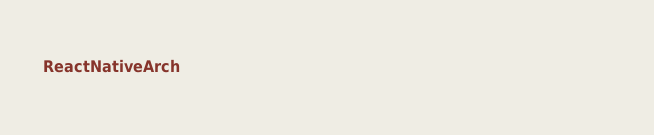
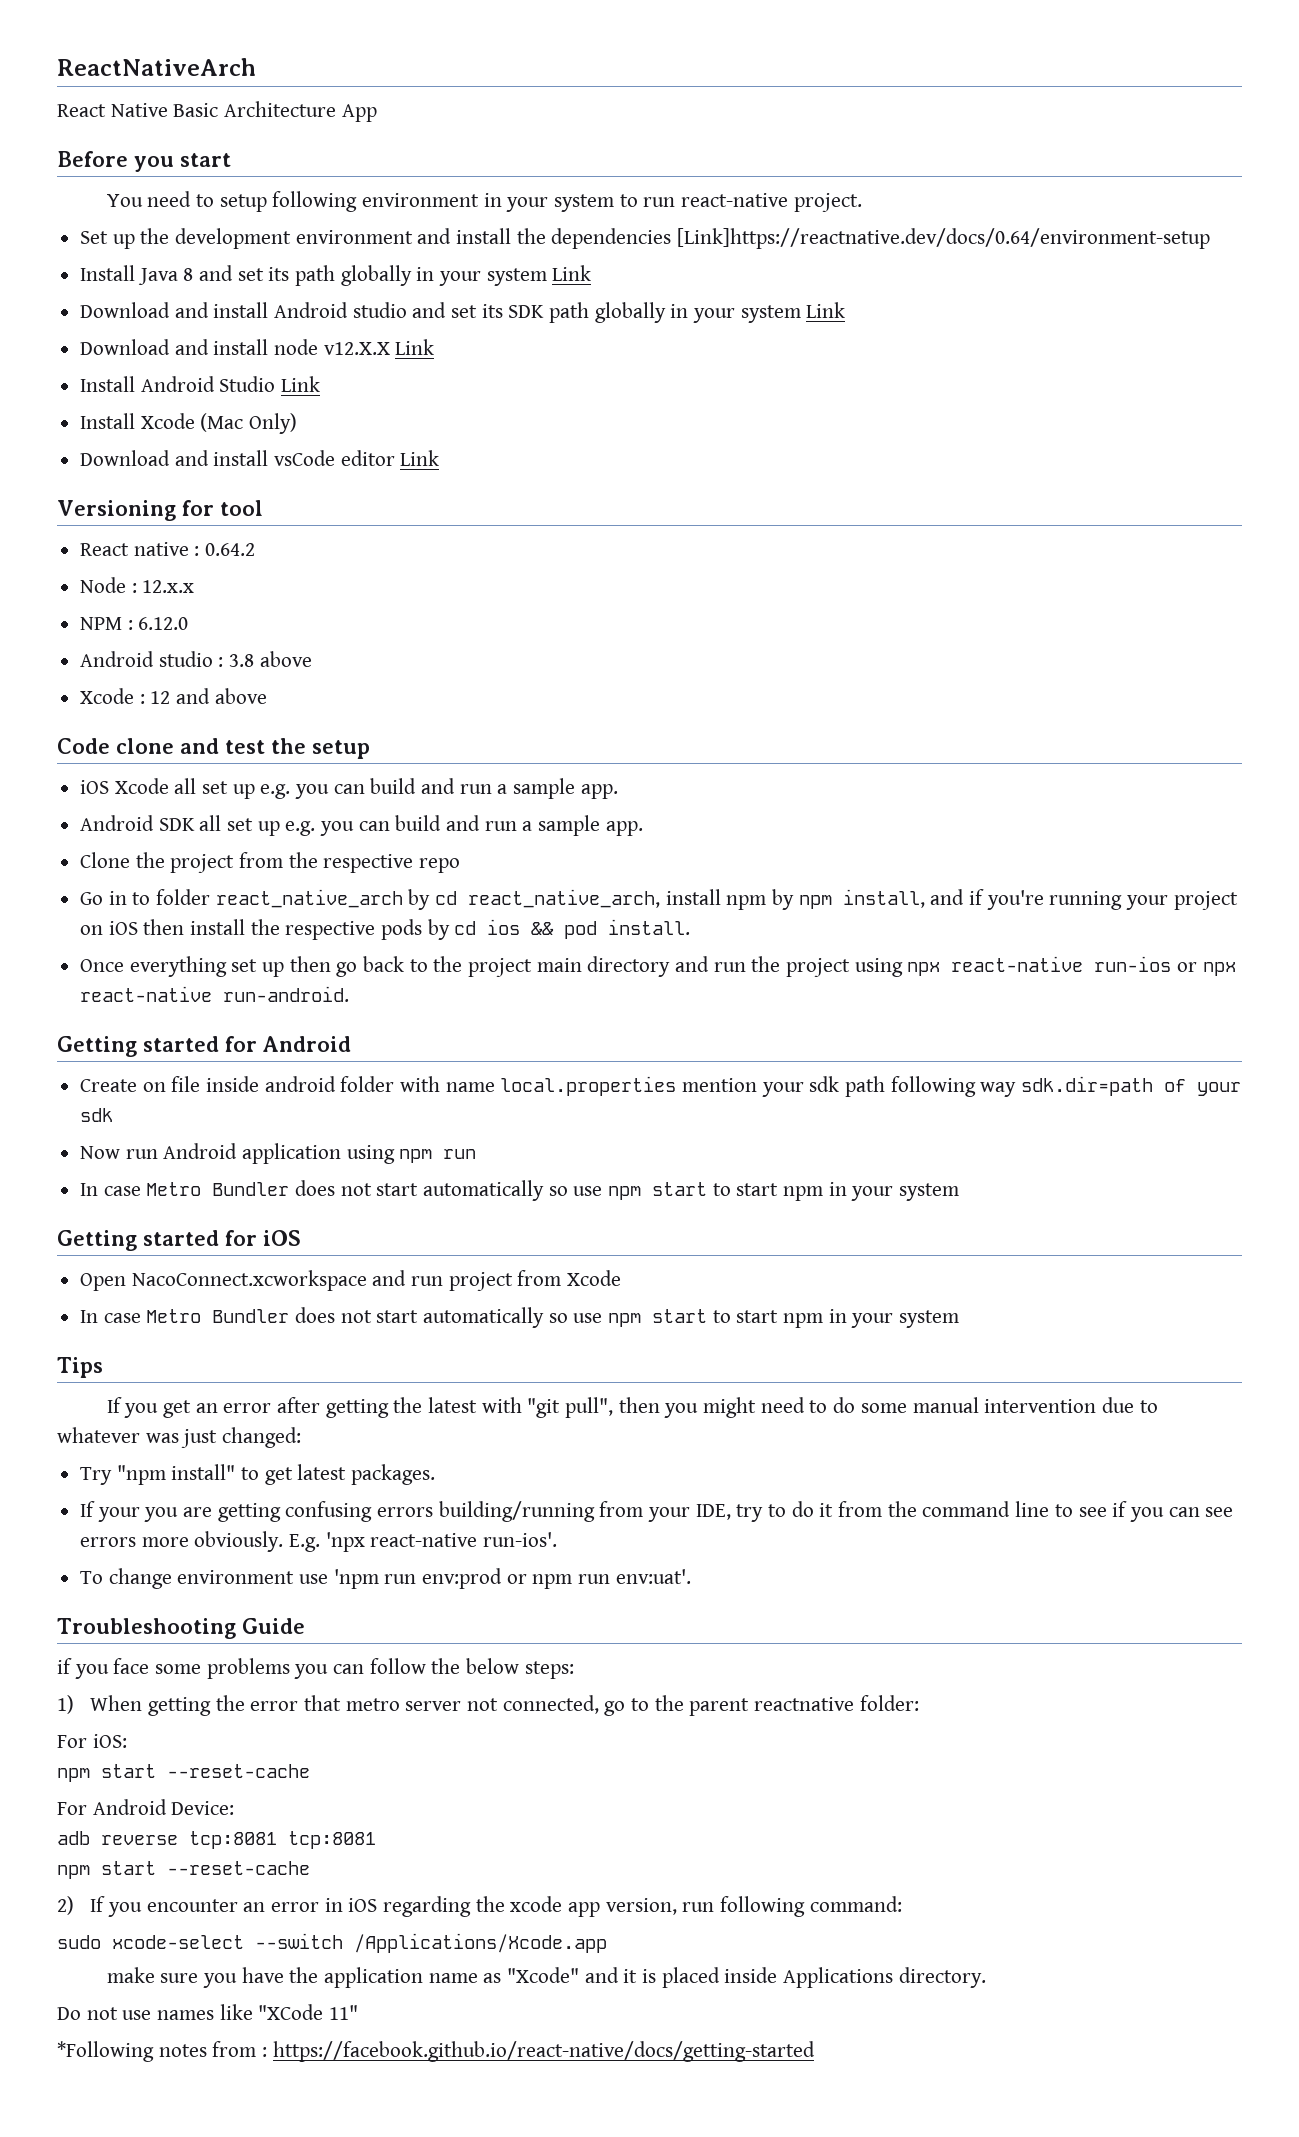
+ React Native Basic Architecture App
+ Before you start
+ You need to setup following environment in your system to run react-native project.
+ Set up the development environment and install the dependencies [Link]https://reactnative.dev/docs/0.64/environment-setup
+ Install Java 8 and set its path globally in your system Link
+ Download and install Android studio and set its SDK path globally in your system Link
+ Download and install node v12.X.X Link
+ Install Android Studio Link
+ Install Xcode (Mac Only)
+ Download and install vsCode editor Link
+ Versioning for tool
+ React native : 0.64.2
+ Node : 12.x.x
+ NPM : 6.12.0
+ Android studio : 3.8 above
+ Xcode : 12 and above
+ Code clone and test the setup
+ iOS Xcode all set up e.g. you can build and run a sample app.
+ Android SDK all set up e.g. you can build and run a sample app.
+ Clone the project from the respective repo
+ Go in to folder react_native_arch by cd react_native_arch, install npm by npm install, and if you're running your project on iOS then install the respective pods by cd ios && pod install.
+ Once everything set up then go back to the project main directory and run the project using npx react-native run-ios or npx react-native run-android.
+ Getting started for Android
+ Create on file inside android folder with name local.properties mention your sdk path following way sdk.dir=path of your sdk
+ Now run Android application using npm run
+ In case Metro Bundler does not start automatically so use npm start to start npm in your system
+ Getting started for iOS
+ Open NacoConnect.xcworkspace and run project from Xcode
+ In case Metro Bundler does not start automatically so use npm start to start npm in your system
+ Tips
+ If you get an error after getting the latest with "git pull", then you might need to do some manual intervention due to whatever was just changed:
+ Try "npm install" to get latest packages.
+ If your you are getting confusing errors building/running from your IDE, try to do it from the command line to see if you can see errors more obviously. E.g. 'npx react-native run-ios'.
+ To change environment use 'npm run env:prod or npm run env:uat'.
+ Troubleshooting Guide
+ if you face some problems you can follow the below steps:
+ 1) When getting the error that metro server not connected, go to the parent reactnative folder:
+ For iOS:
+ npm start --reset-cache
+ For Android Device:
+ adb reverse tcp:8081 tcp:8081
+ npm start --reset-cache
+ 2) If you encounter an error in iOS regarding the xcode app version, run following command:
+ sudo xcode-select --switch /Applications/Xcode.app
+ make sure you have the application name as "Xcode" and it is placed inside Applications directory.
+ Do not use names like "XCode 11"
+ *Following notes from : https://facebook.github.io/react-native/docs/getting-started

